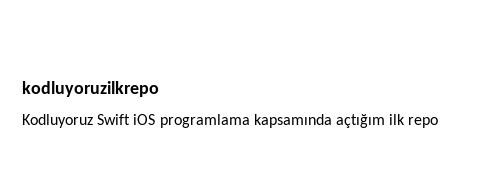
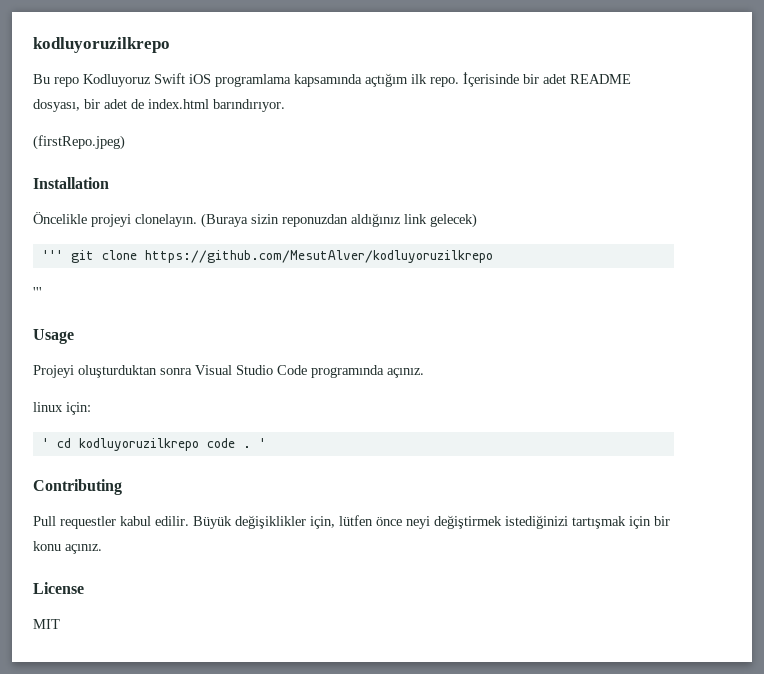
- Kodluyoruz Swift iOS programlama kapsamında açtığım ilk repo
+ Bu repo Kodluyoruz Swift iOS programlama kapsamında açtığım ilk repo. İçerisinde bir adet README dosyası, bir adet de index.html barındırıyor.
+ (firstRepo.jpeg)
+ Installation
+ Öncelikle projeyi clonelayın. (Buraya sizin reponuzdan aldığınız link gelecek)
+ ''' git clone https://github.com/MesutAlver/kodluyoruzilkrepo
+ '''
+ Usage
+ Projeyi oluşturduktan sonra Visual Studio Code programında açınız.
+ linux için:
+ ' cd kodluyoruzilkrepo code . '
+ Contributing
+ Pull requestler kabul edilir. Büyük değişiklikler için, lütfen önce neyi değiştirmek istediğinizi tartışmak için bir konu açınız.
+ License
+ MIT

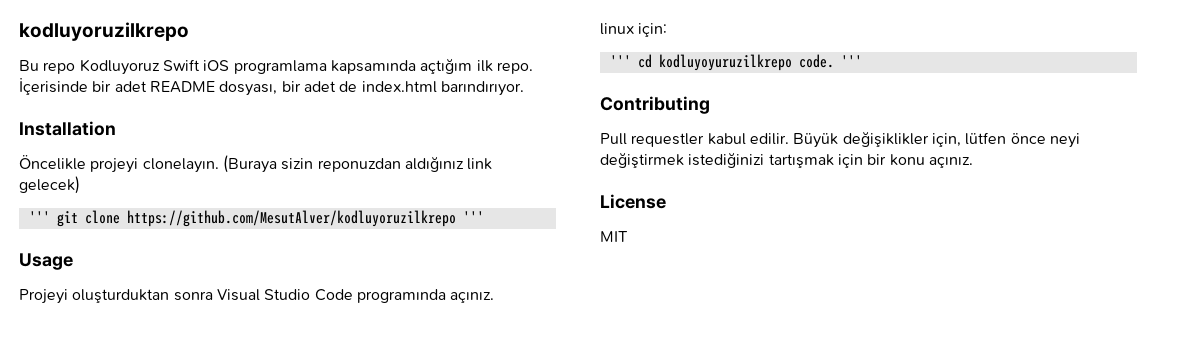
- (firstRepo.jpeg)
- ''' git clone https://github.com/MesutAlver/kodluyoruzilkrepo
- '''
+ ''' git clone https://github.com/MesutAlver/kodluyoruzilkrepo '''
- ' cd kodluyoruzilkrepo code . '
+ ''' cd kodluyoyuruzilkrepo code. '''

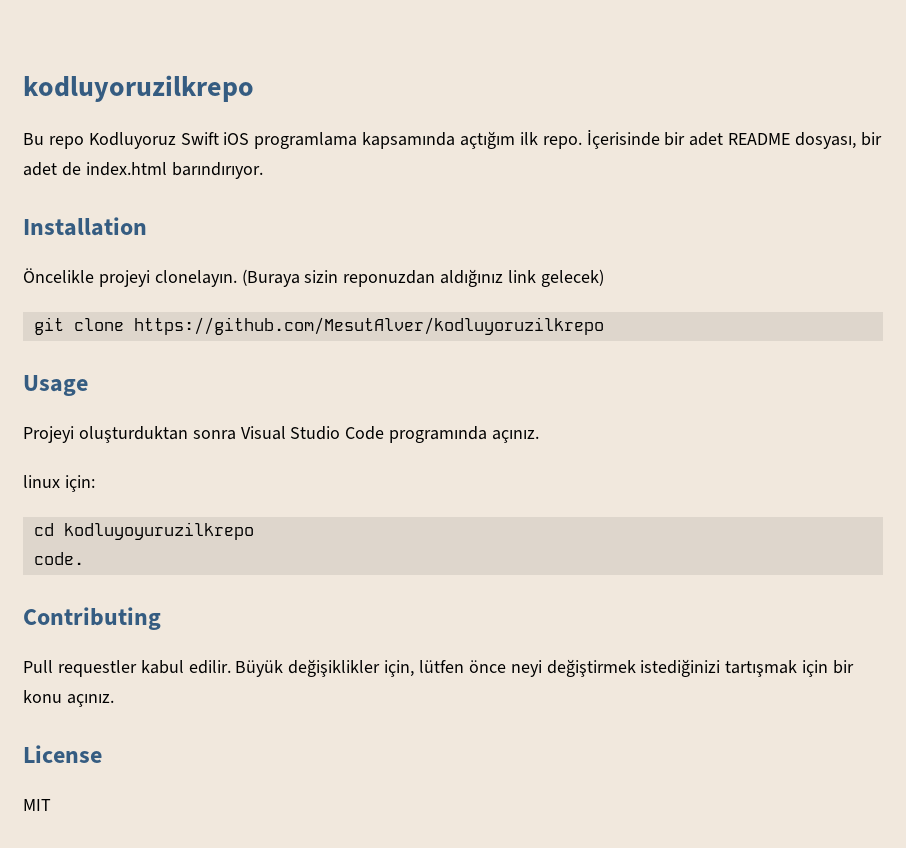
- ''' git clone https://github.com/MesutAlver/kodluyoruzilkrepo '''
+ git clone https://github.com/MesutAlver/kodluyoruzilkrepo
- ''' cd kodluyoyuruzilkrepo code. '''
+ cd kodluyoyuruzilkrepo
+ code.

